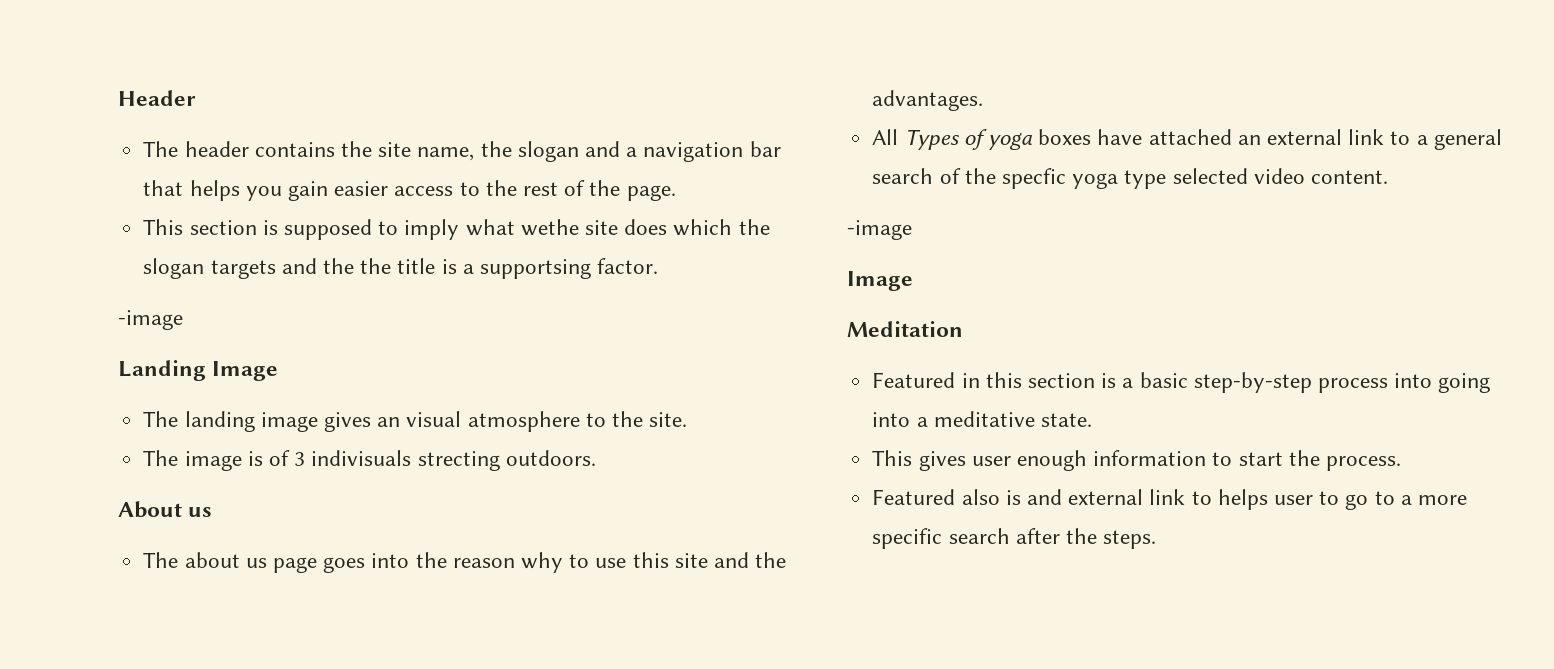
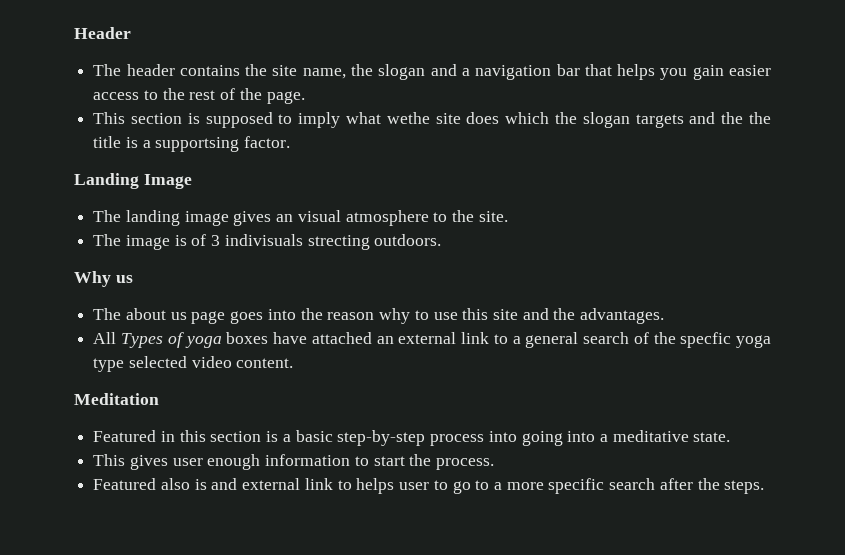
  This section is supposed to imply what wethe site does which the slogan targets and the the title is a supportsing factor.
- -image
- About us
+ Why us
  All Types of yoga boxes have attached an external link to a general search of the specfic yoga type selected video content.
- -image
- Image

